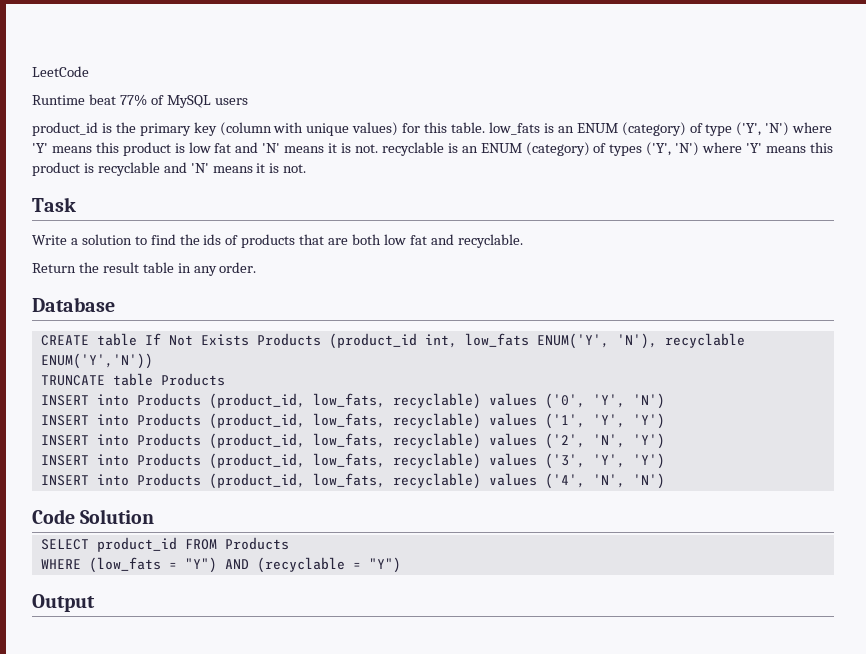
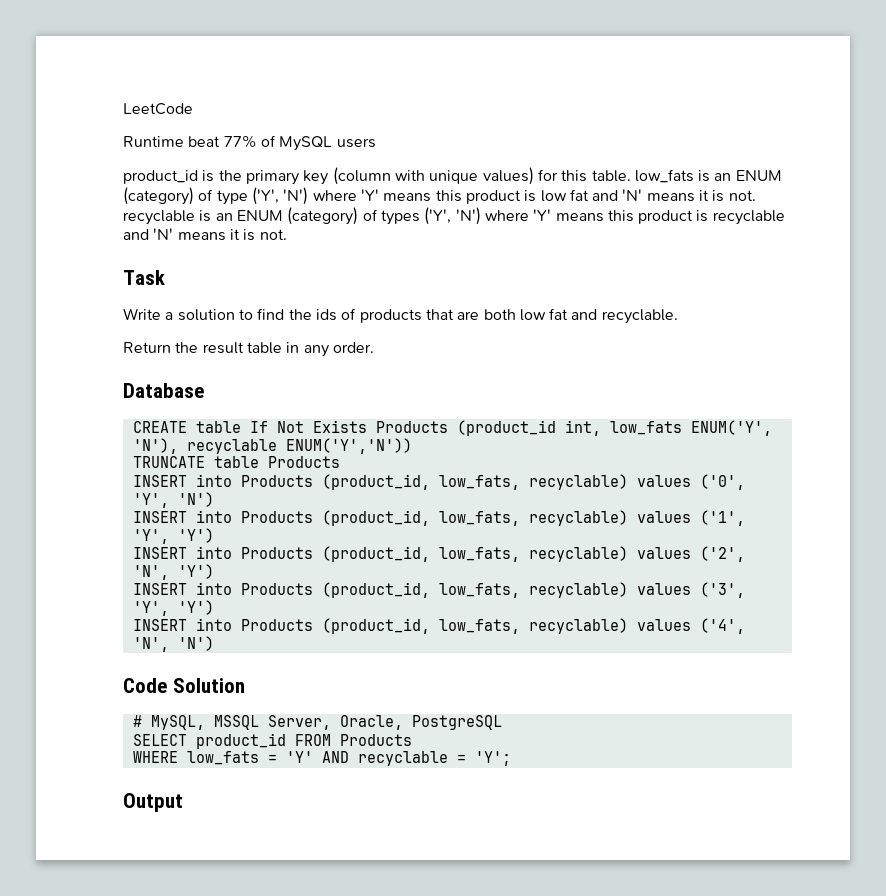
+ # MySQL, MSSQL Server, Oracle, PostgreSQL
- WHERE (low_fats = "Y") AND (recyclable = "Y")
+ WHERE low_fats = 'Y' AND recyclable = 'Y';

